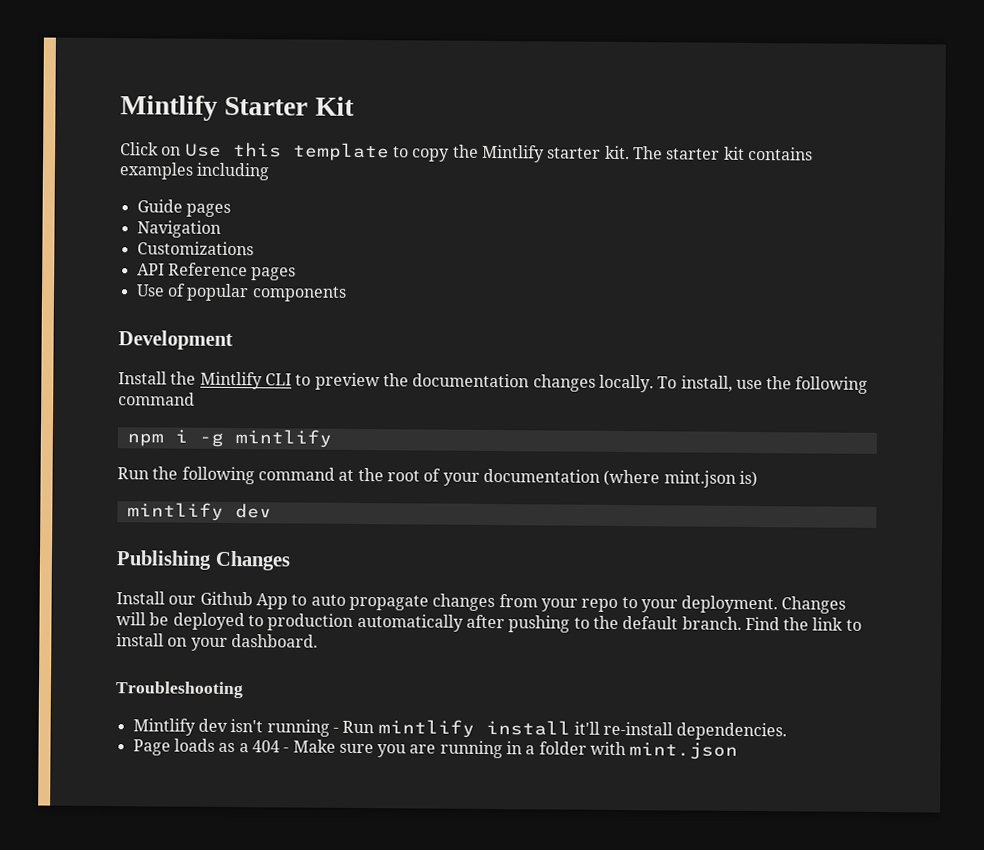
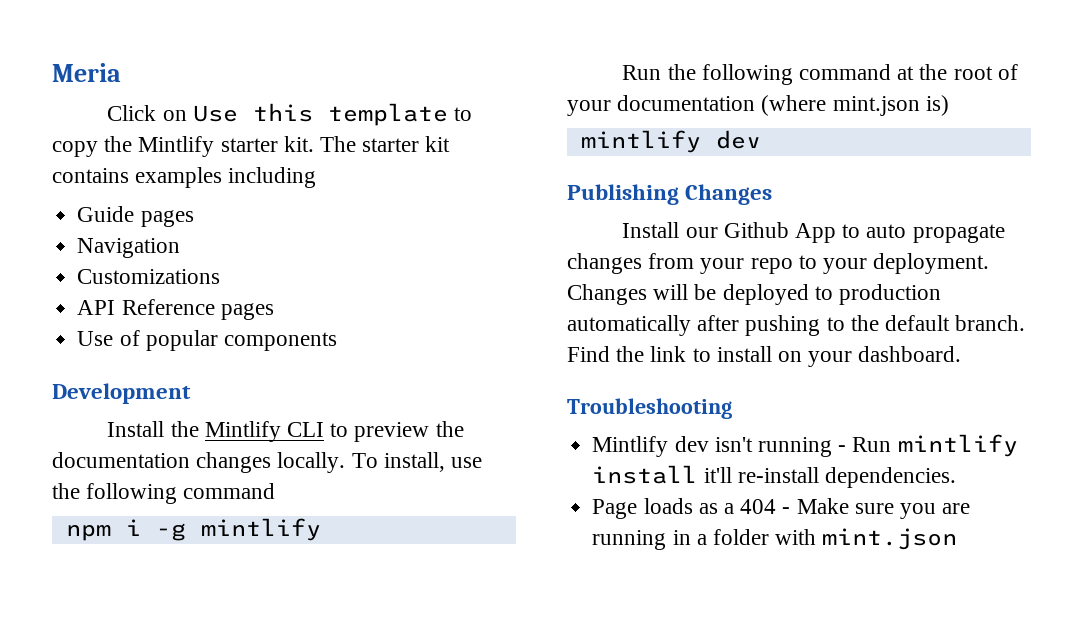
- Mintlify Starter Kit
+ Meria

